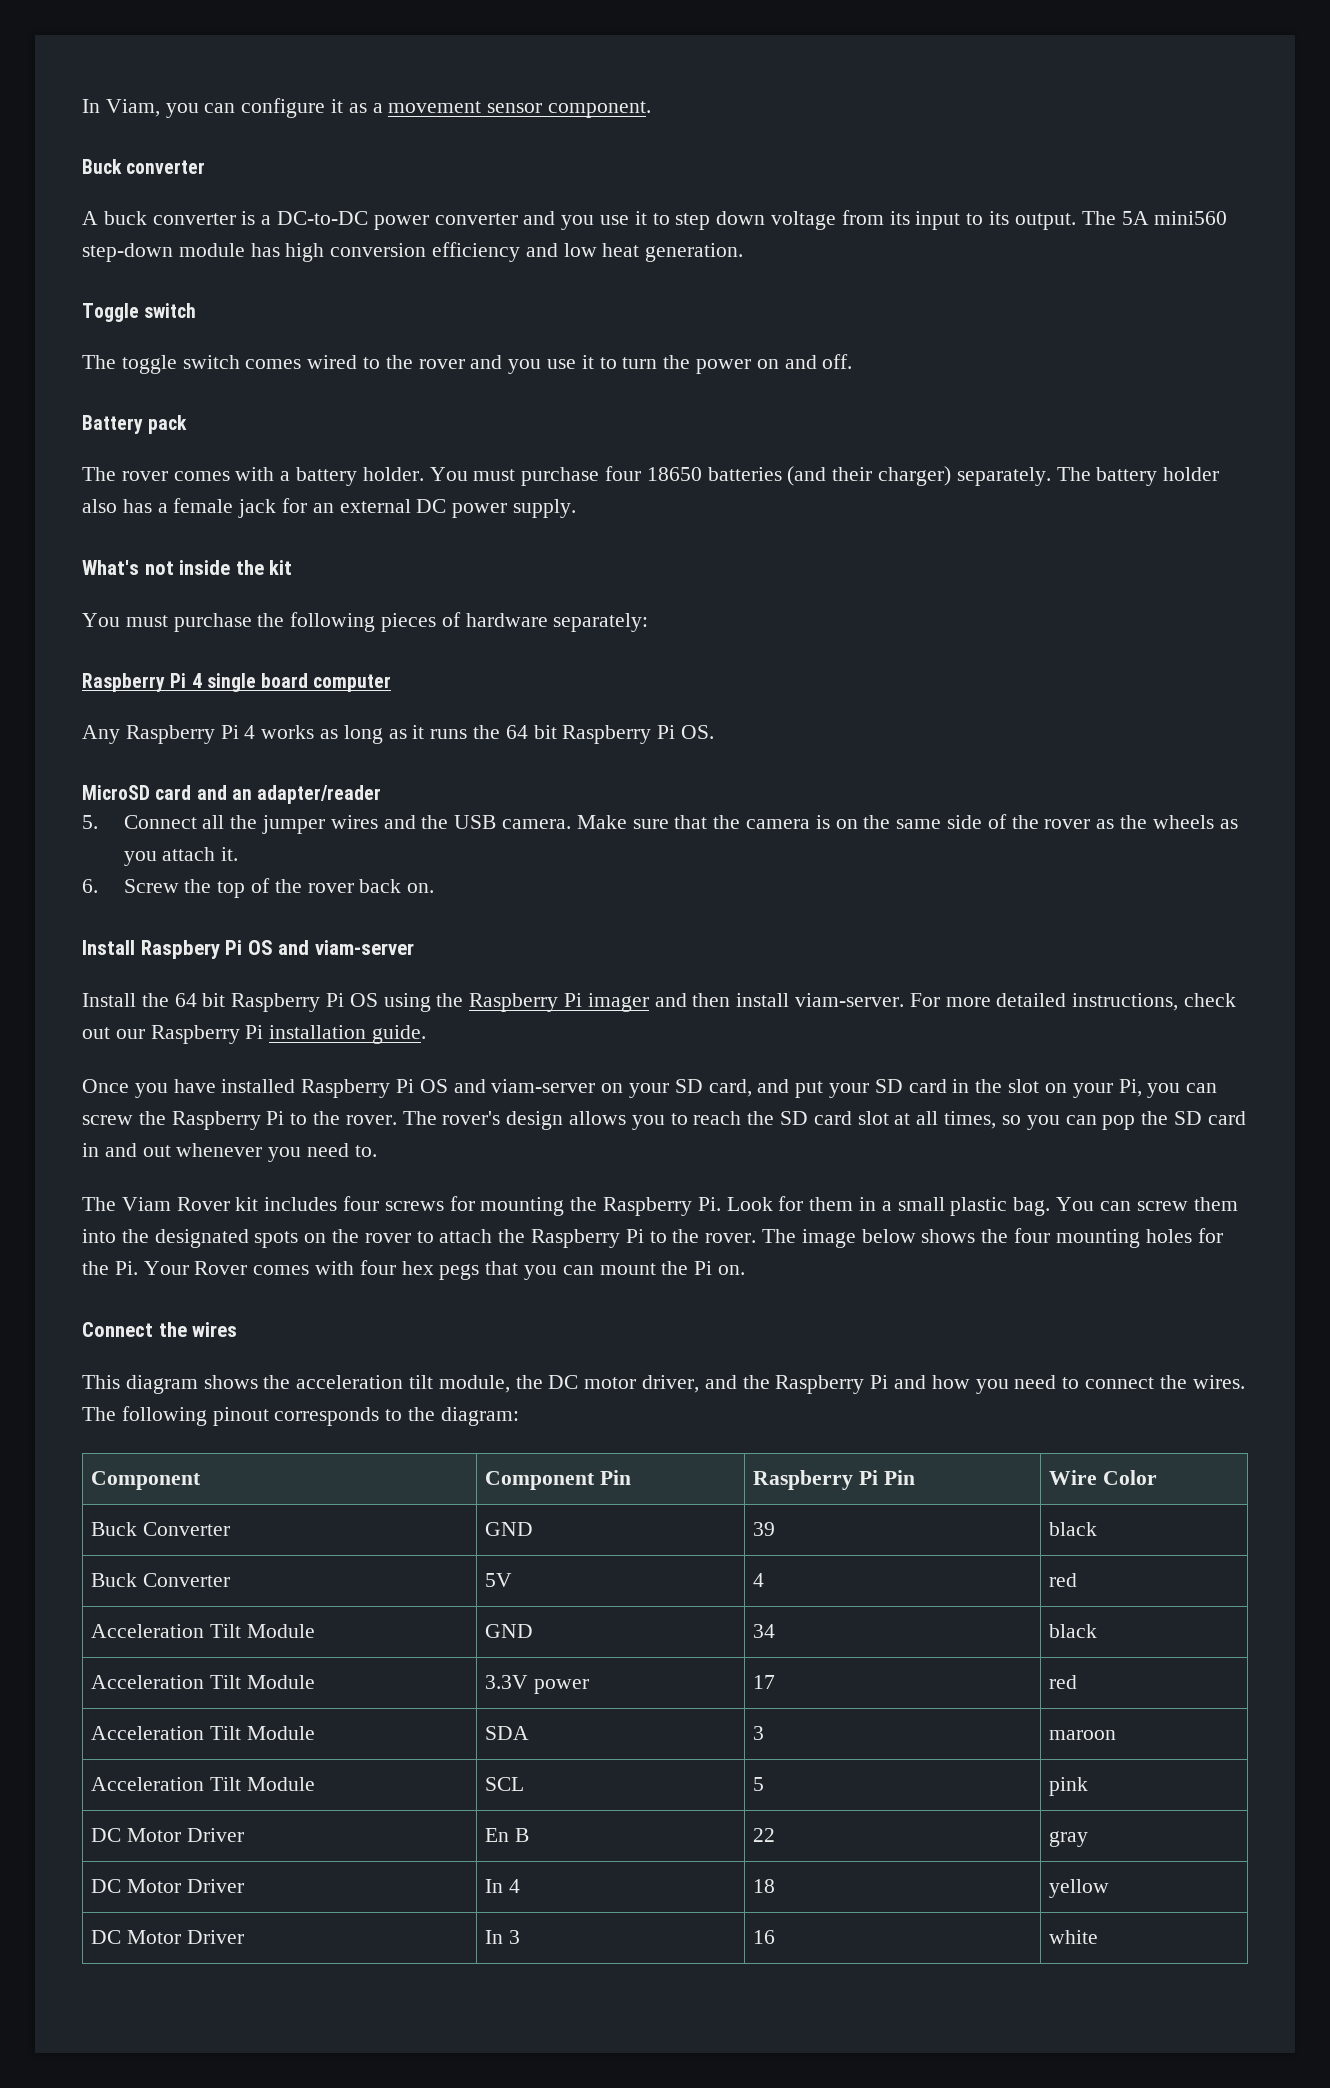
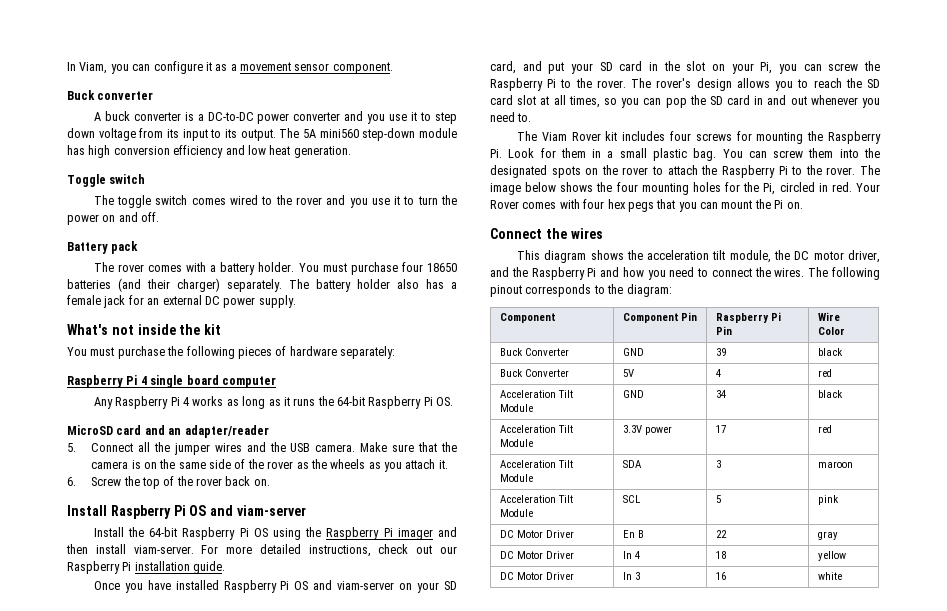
- Any Raspberry Pi 4 works as long as it runs the 64 bit Raspberry Pi OS.
+ Any Raspberry Pi 4 works as long as it runs the 64-bit Raspberry Pi OS.
- Install Raspbery Pi OS and viam-server
+ Install Raspberry Pi OS and viam-server
- Install the 64 bit Raspberry Pi OS using the Raspberry Pi imager and then install viam-server.
+ Install the 64-bit Raspberry Pi OS using the Raspberry Pi imager and then install viam-server.
- The image below shows the four mounting holes for the Pi. Your Rover comes with four hex pegs that you can mount the Pi on.
+ The image below shows the four mounting holes for the Pi, circled in red. Your Rover comes with four hex pegs that you can mount the Pi on.

